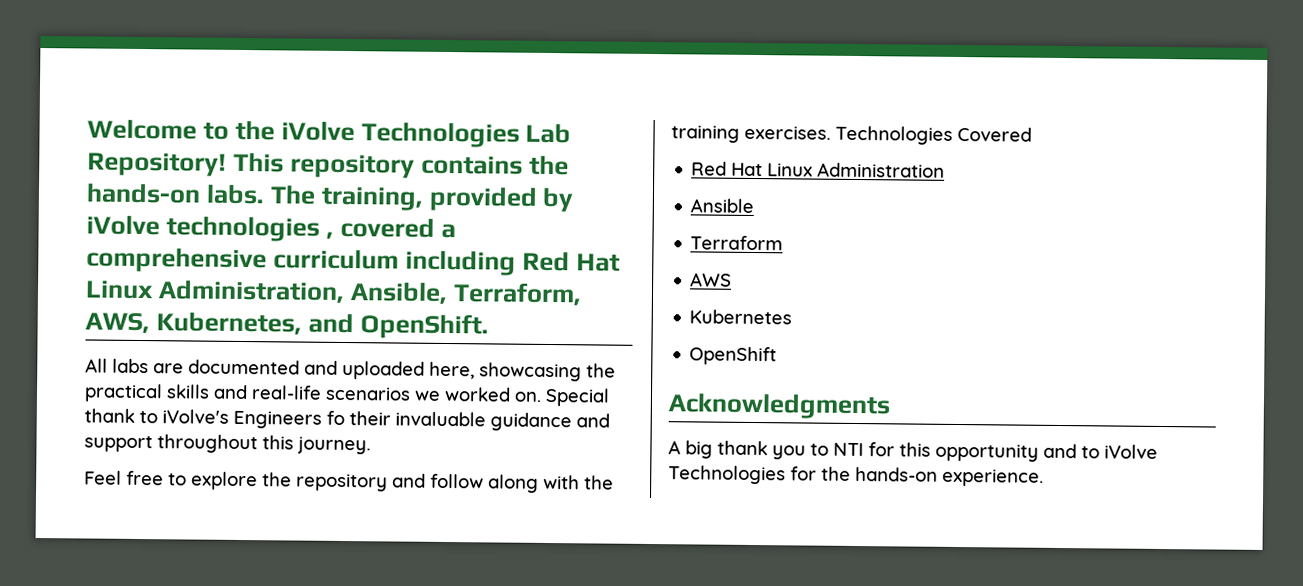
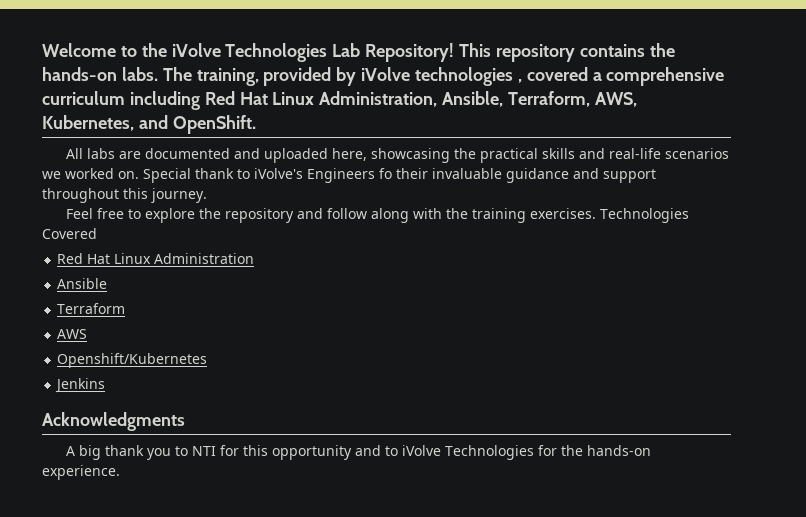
- Kubernetes
- OpenShift
+ Openshift/Kubernetes
+ Jenkins

